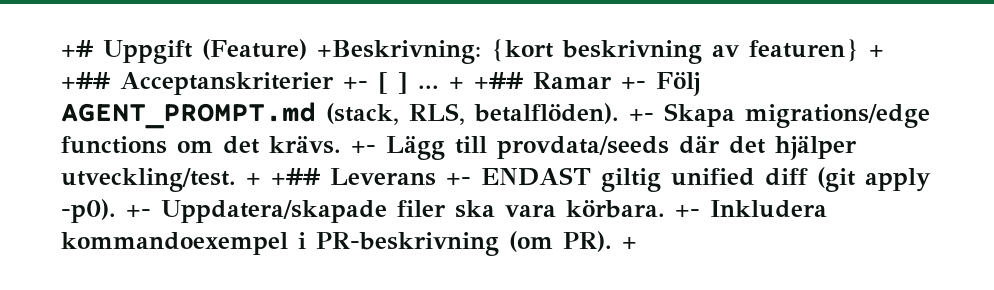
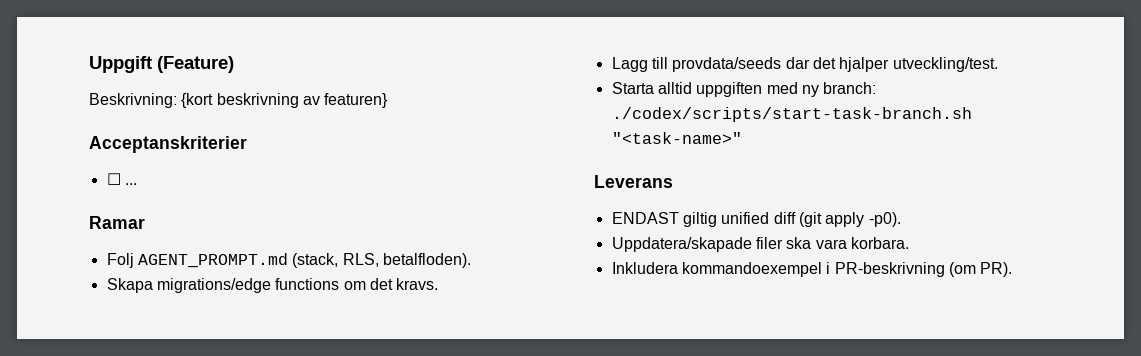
- +# Uppgift (Feature) +Beskrivning: {kort beskrivning av featuren} + +## Acceptanskriterier +- [ ] ... + +## Ramar +- Följ AGENT_PROMPT.md (stack, RLS, betalflöden). +- Skapa migrations/edge functions om det krävs. +- Lägg till provdata/seeds där det hjälper utveckling/test. + +## Leverans +- ENDAST giltig unified diff (git apply -p0). +- Uppdatera/skapade filer ska vara körbara. +- Inkludera kommandoexempel i PR-beskrivning (om PR). +
+ Uppgift (Feature)
+ Beskrivning: {kort beskrivning av featuren}
+ Acceptanskriterier
+ ☐ ...
+ Ramar
+ Folj AGENT_PROMPT.md (stack, RLS, betalfloden).
+ Skapa migrations/edge functions om det kravs.
+ Lagg till provdata/seeds dar det hjalper utveckling/test.
+ Starta alltid uppgiften med ny branch: ./codex/scripts/start-task-branch.sh "<task-name>"
+ Leverans
+ ENDAST giltig unified diff (git apply -p0).
+ Uppdatera/skapade filer ska vara korbara.
+ Inkludera kommandoexempel i PR-beskrivning (om PR).

